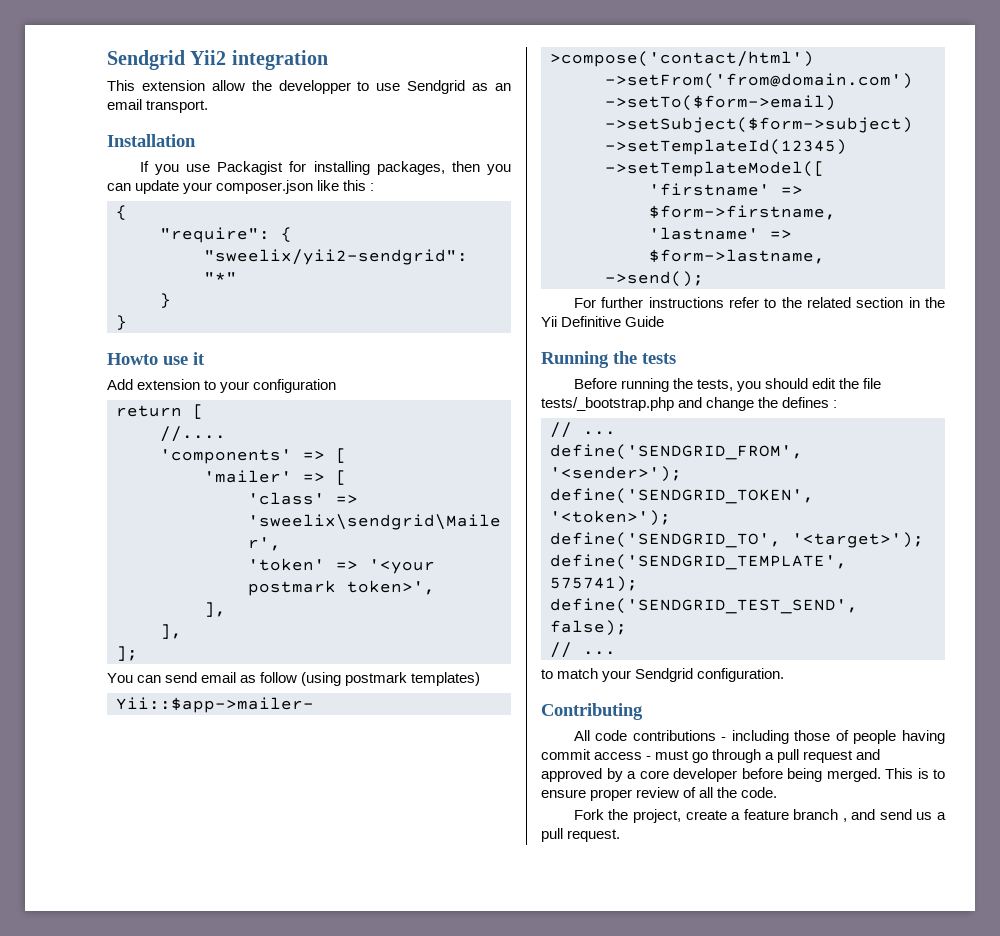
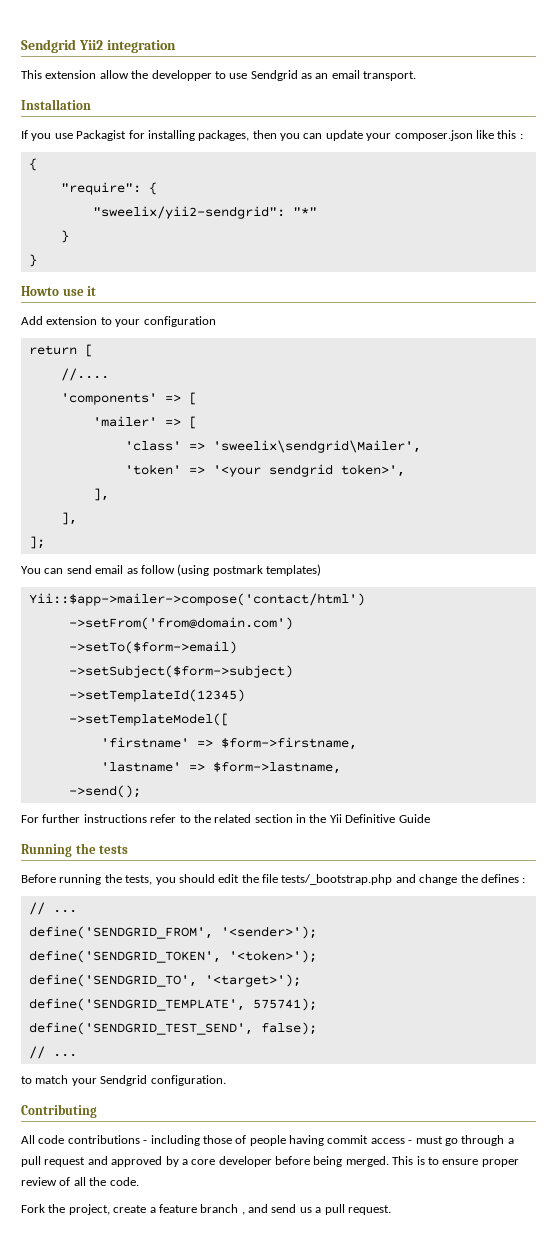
- 'token' => '<your postmark token>',
+ 'token' => '<your sendgrid token>',

